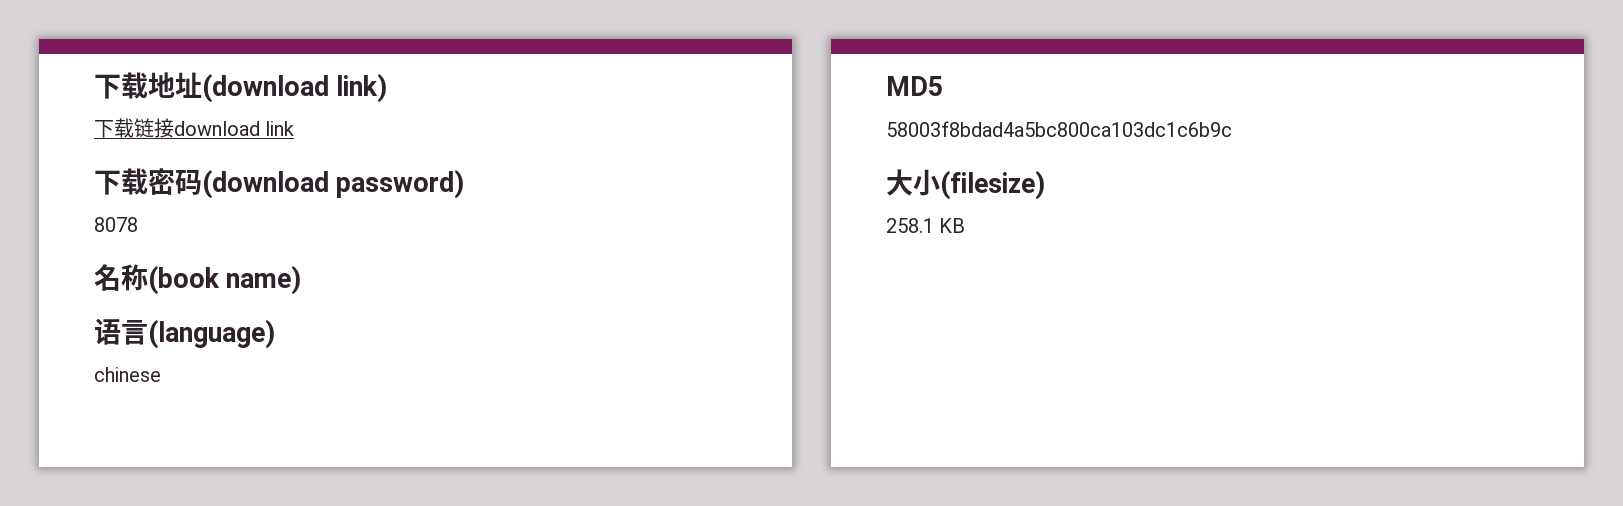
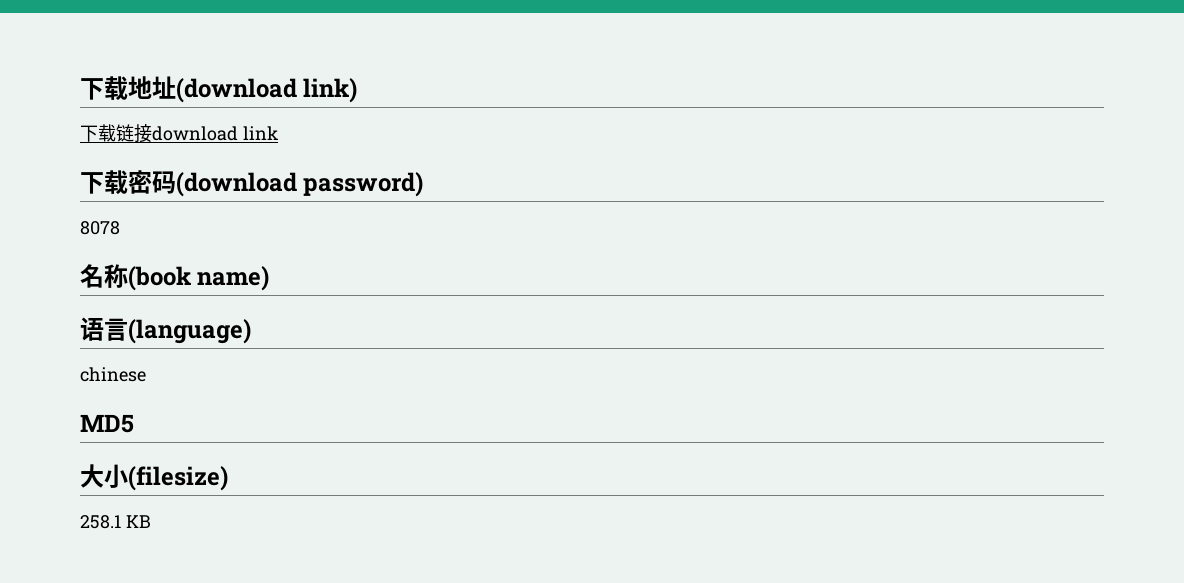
- 58003f8bdad4a5bc800ca103dc1c6b9c

